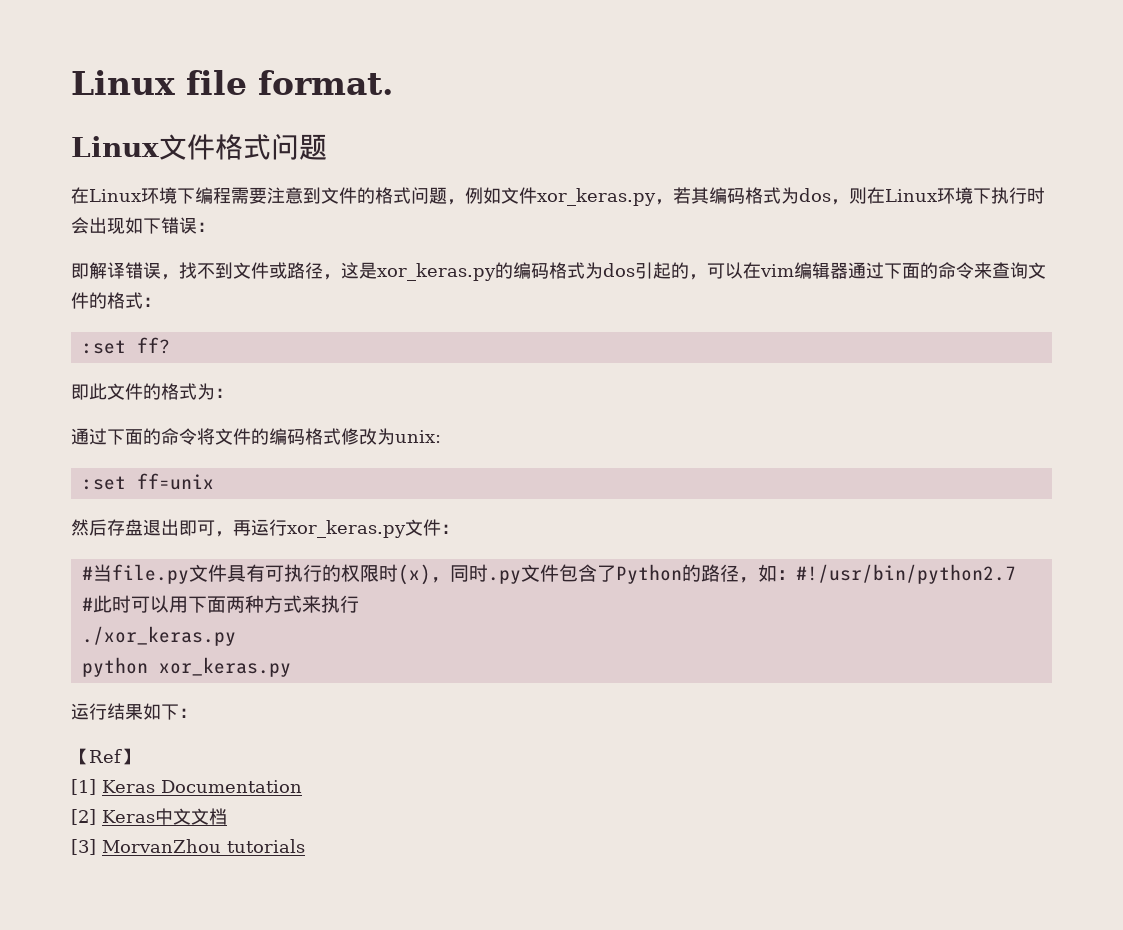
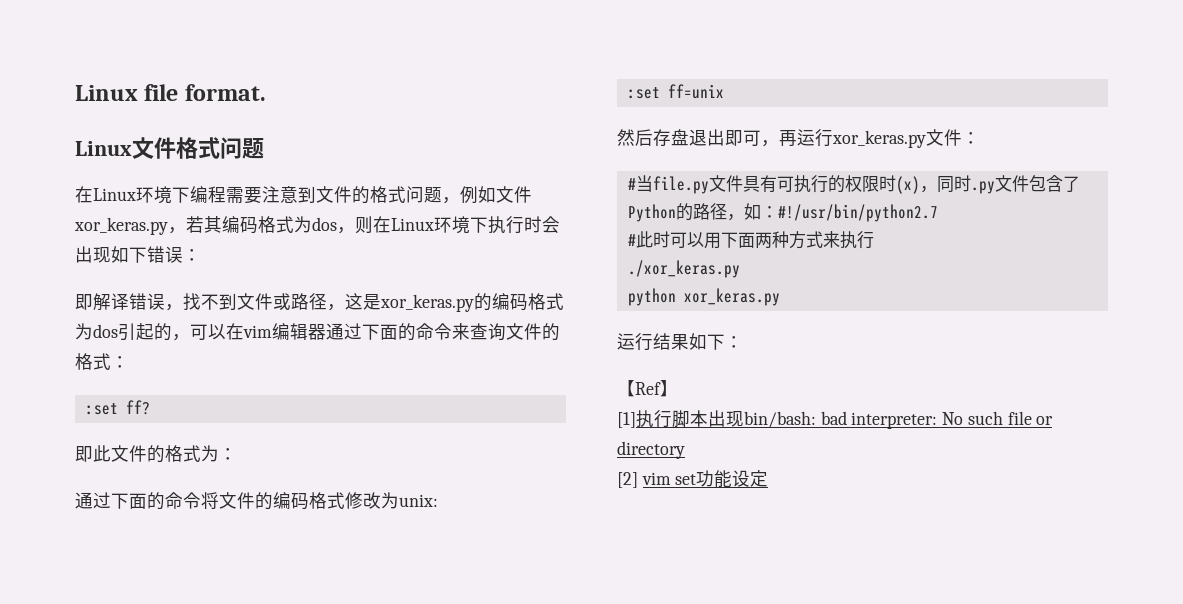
- [1] Keras Documentation
- [2] Keras中文文档
- [3] MorvanZhou tutorials
+ [1]执行脚本出现bin/bash: bad interpreter: No such file or directory
+ [2] vim set功能设定

